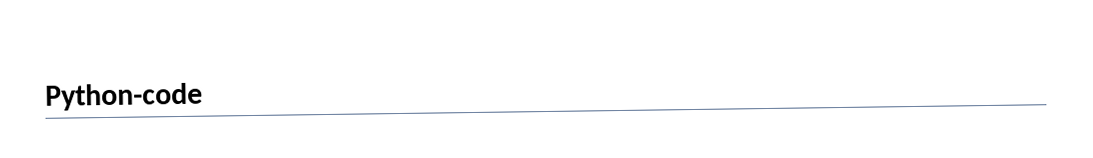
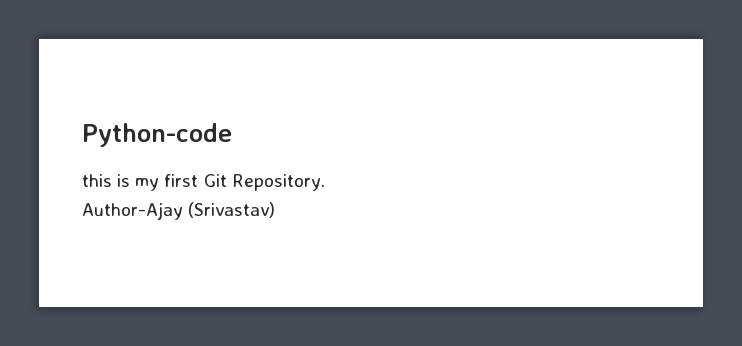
+ this is my first Git Repository.
+ Author-Ajay (Srivastav)

